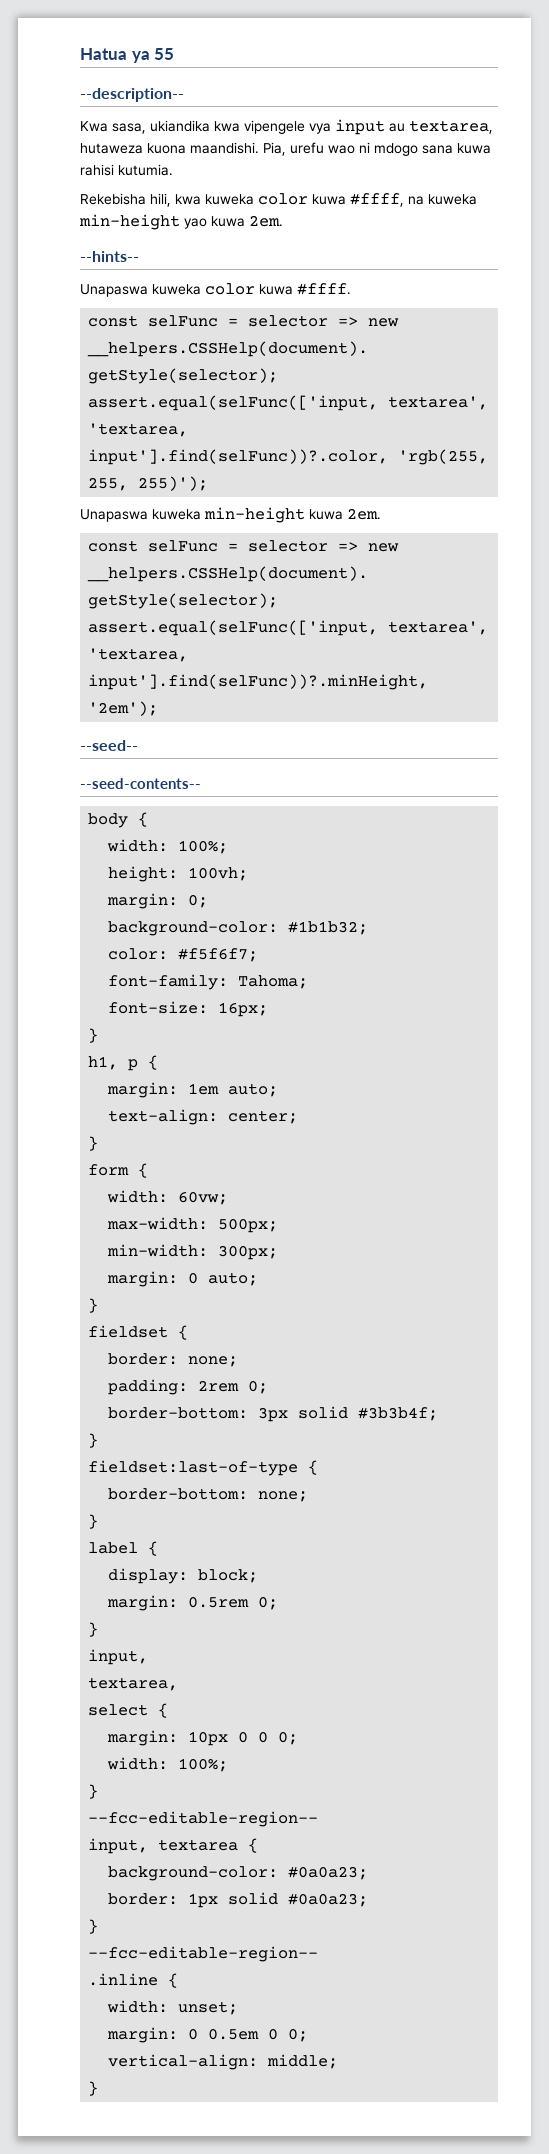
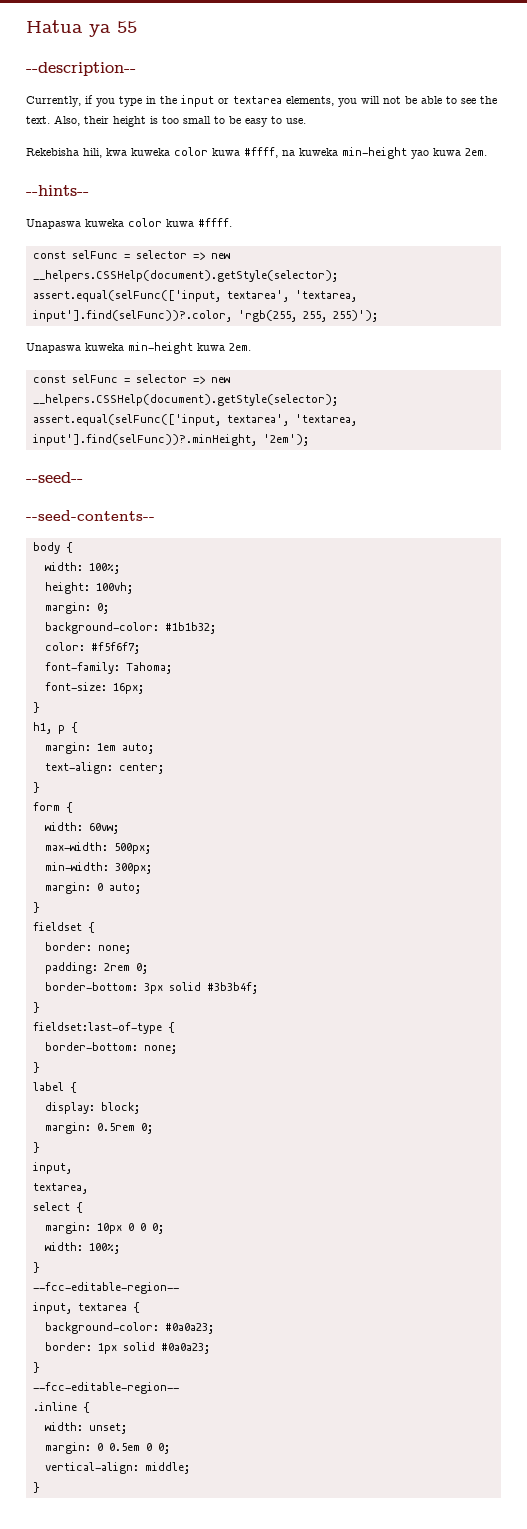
- Kwa sasa, ukiandika kwa vipengele vya input au textarea, hutaweza kuona maandishi. Pia, urefu wao ni mdogo sana kuwa rahisi kutumia.
+ Currently, if you type in the input or textarea elements, you will not be able to see the text. Also, their height is too small to be easy to use.

